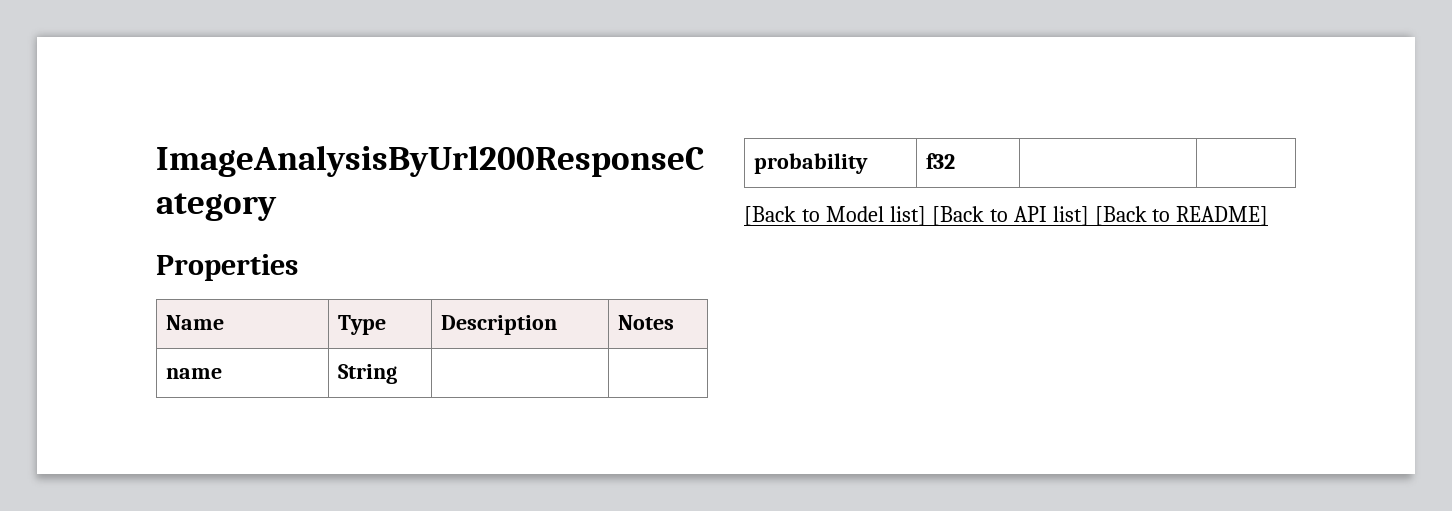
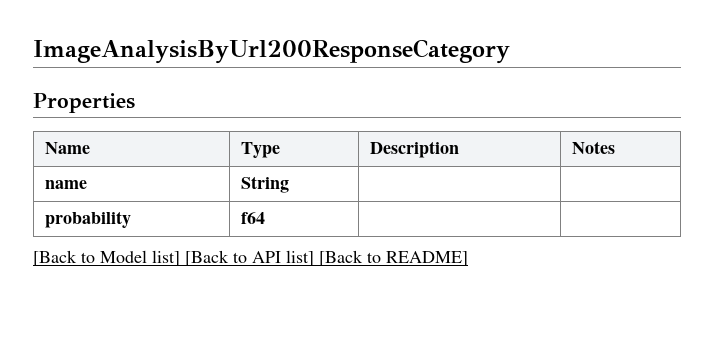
- probability | f32 | |
+ probability | f64 | |

